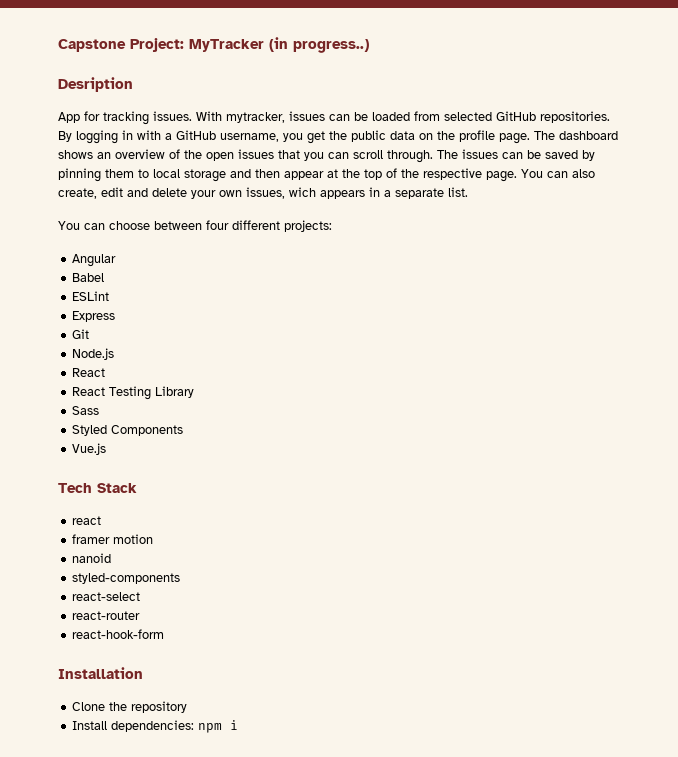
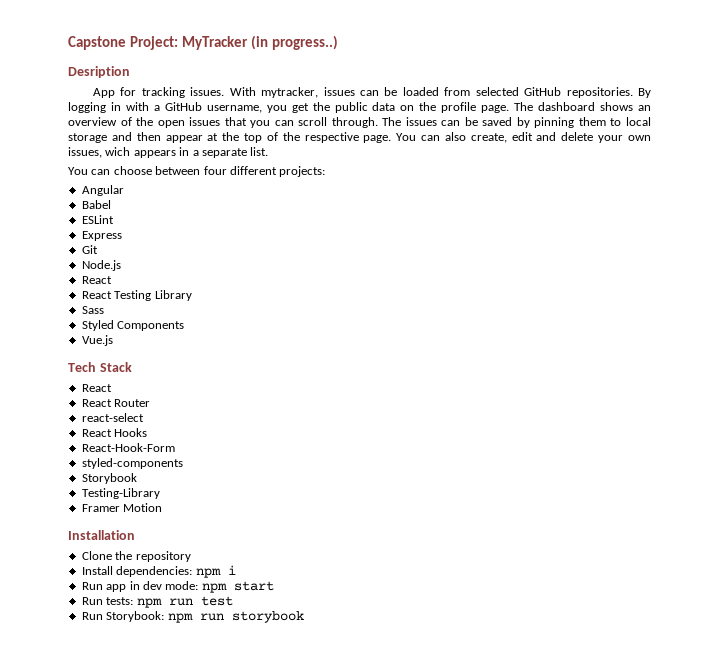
  Tech Stack
- react
- framer motion
- nanoid
+ React
+ React Router
+ react-select
+ React Hooks
+ React-Hook-Form
  styled-components
- react-select
- react-router
- react-hook-form
+ Storybook
+ Testing-Library
+ Framer Motion
+ Run app in dev mode: npm start
+ Run tests: npm run test
+ Run Storybook: npm run storybook

